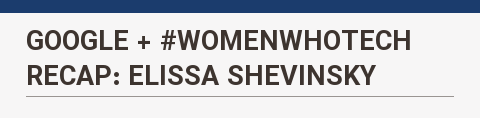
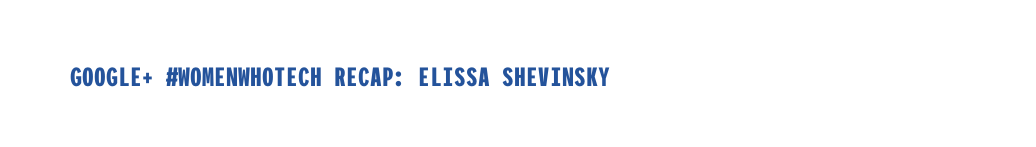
- GOOGLE + #WOMENWHOTECH RECAP: ELISSA SHEVINSKY
+ GOOGLE+ #WOMENWHOTECH RECAP: ELISSA SHEVINSKY

